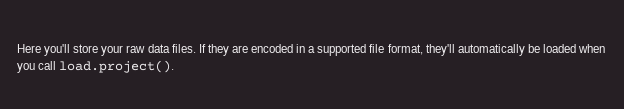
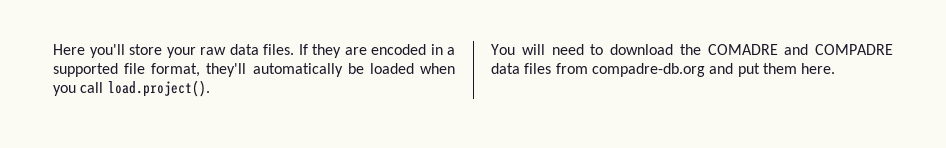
+ You will need to download the COMADRE and COMPADRE data files from compadre-db.org and put them here.

